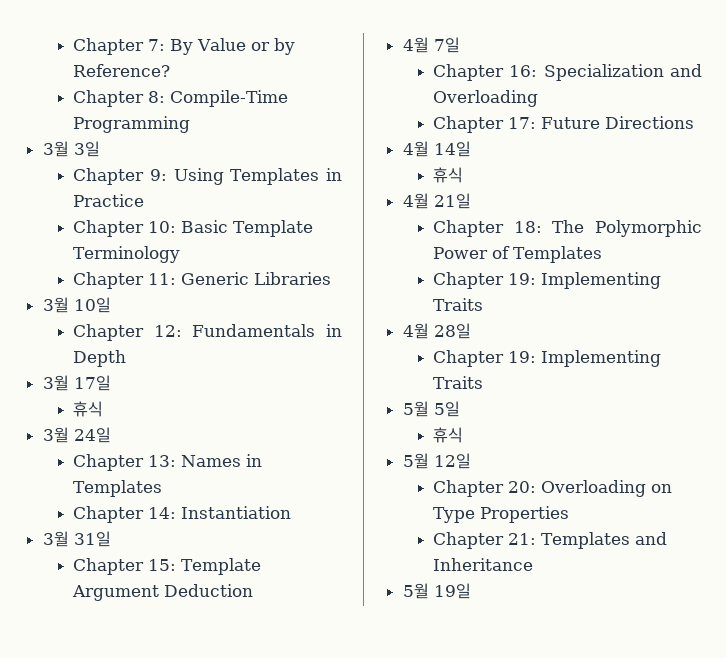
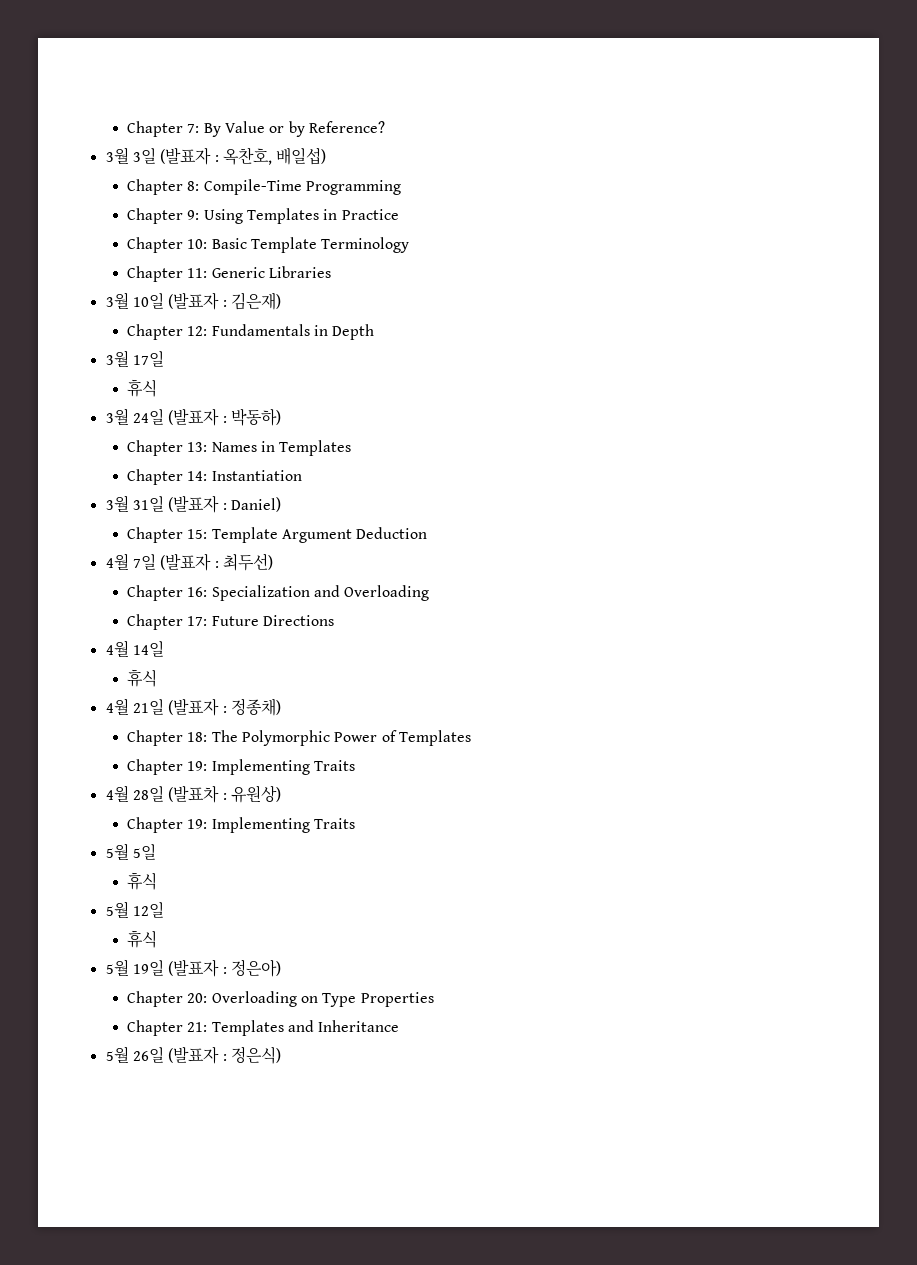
+ 3월 3일 (발표자 : 옥찬호, 배일섭)
- 3월 3일
- 3월 10일
+ 3월 10일 (발표자 : 김은재)
- 3월 24일
+ 3월 24일 (발표자 : 박동하)
- 3월 31일
+ 3월 31일 (발표자 : Daniel)
- 4월 7일
+ 4월 7일 (발표자 : 최두선)
- 4월 21일
+ 4월 21일 (발표자 : 정종채)
- 4월 28일
+ 4월 28일 (발표차 : 유원상)
  5월 12일
+ 휴식
+ 5월 19일 (발표자 : 정은아)
- 5월 19일
+ 5월 26일 (발표자 : 정은식)

